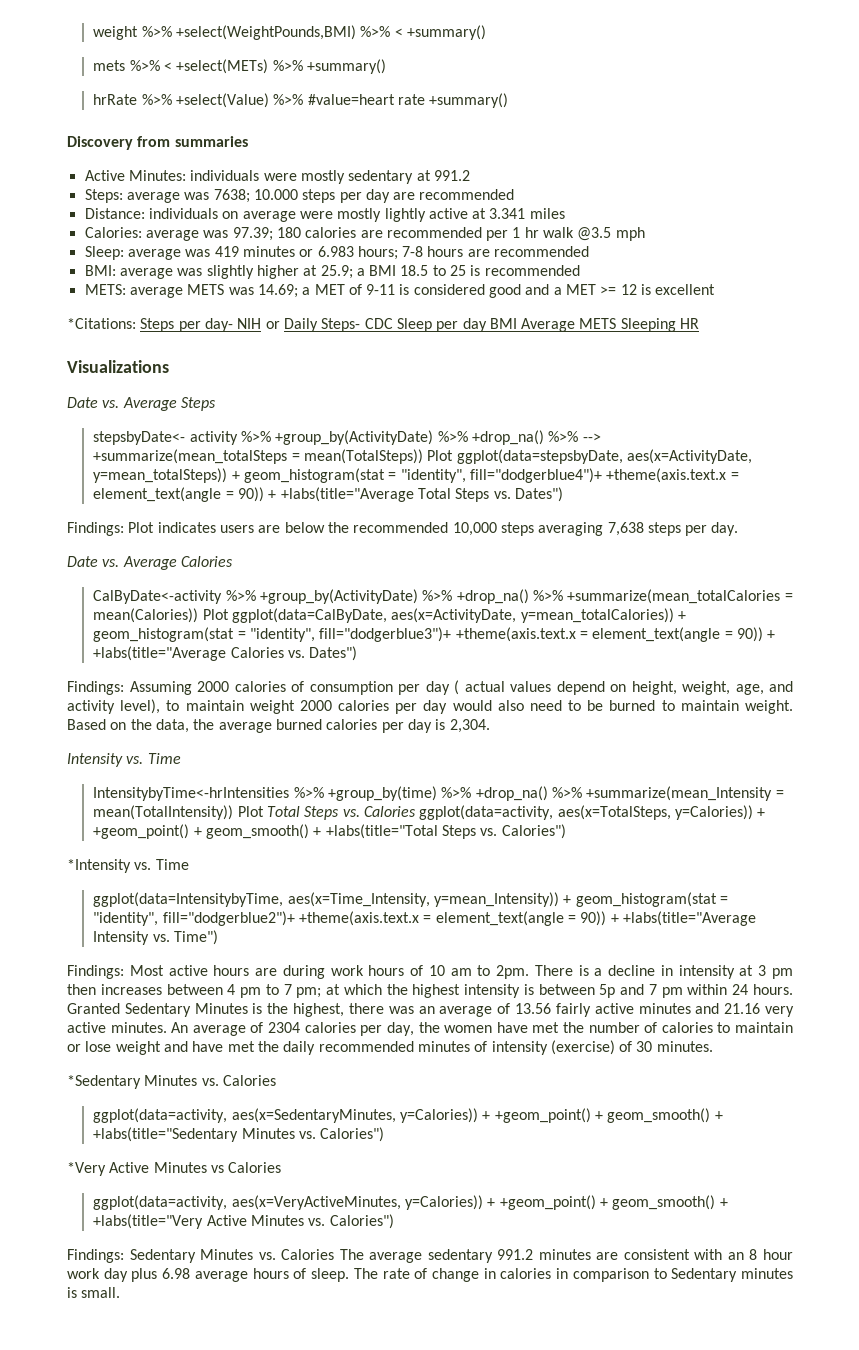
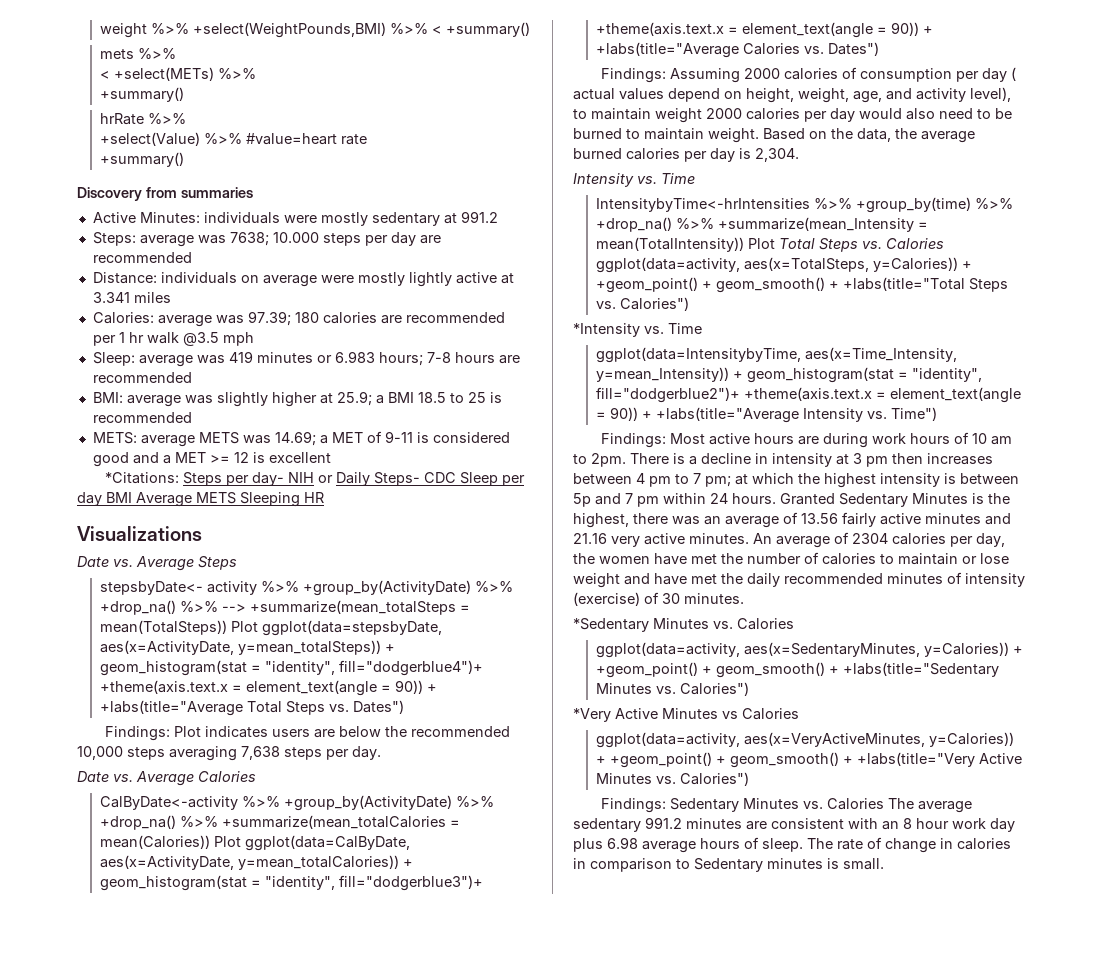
- mets %>% < +select(METs) %>% +summary()
+ mets %>%
+ < +select(METs) %>%
+ +summary()
- hrRate %>% +select(Value) %>% #value=heart rate +summary()
+ hrRate %>%
+ +select(Value) %>% #value=heart rate
+ +summary()

